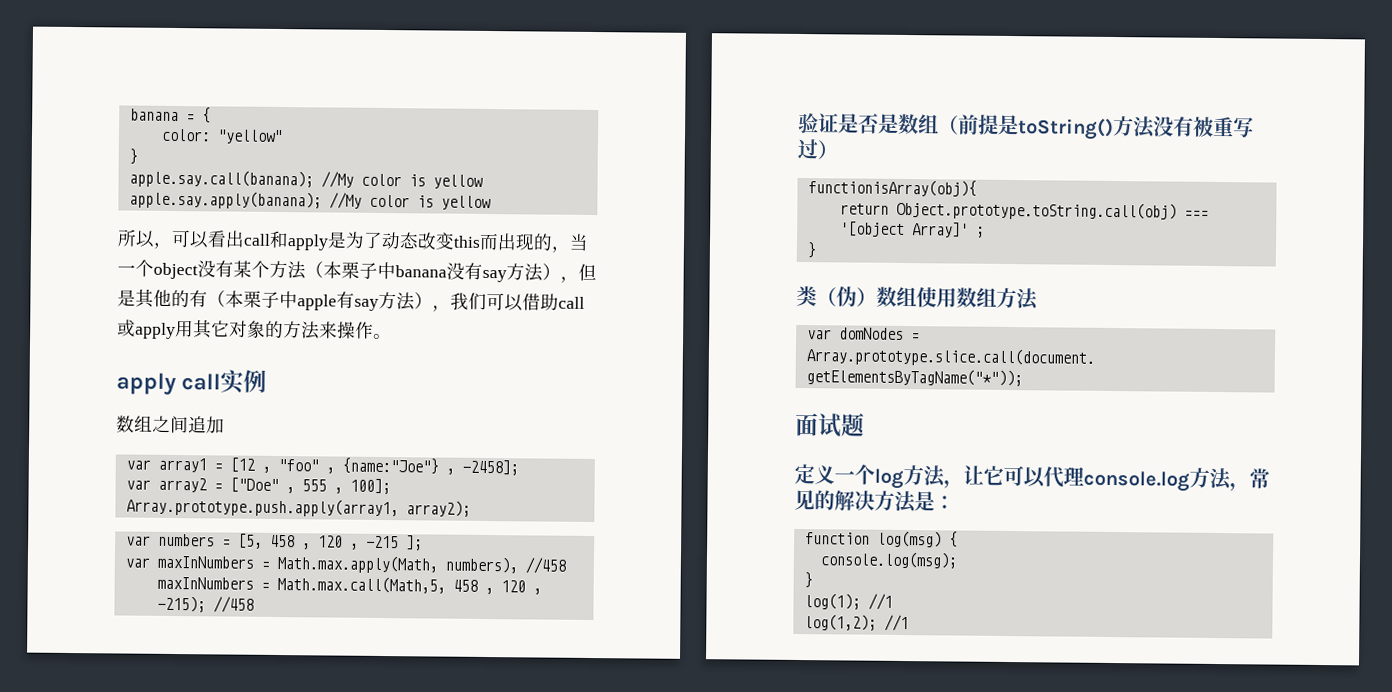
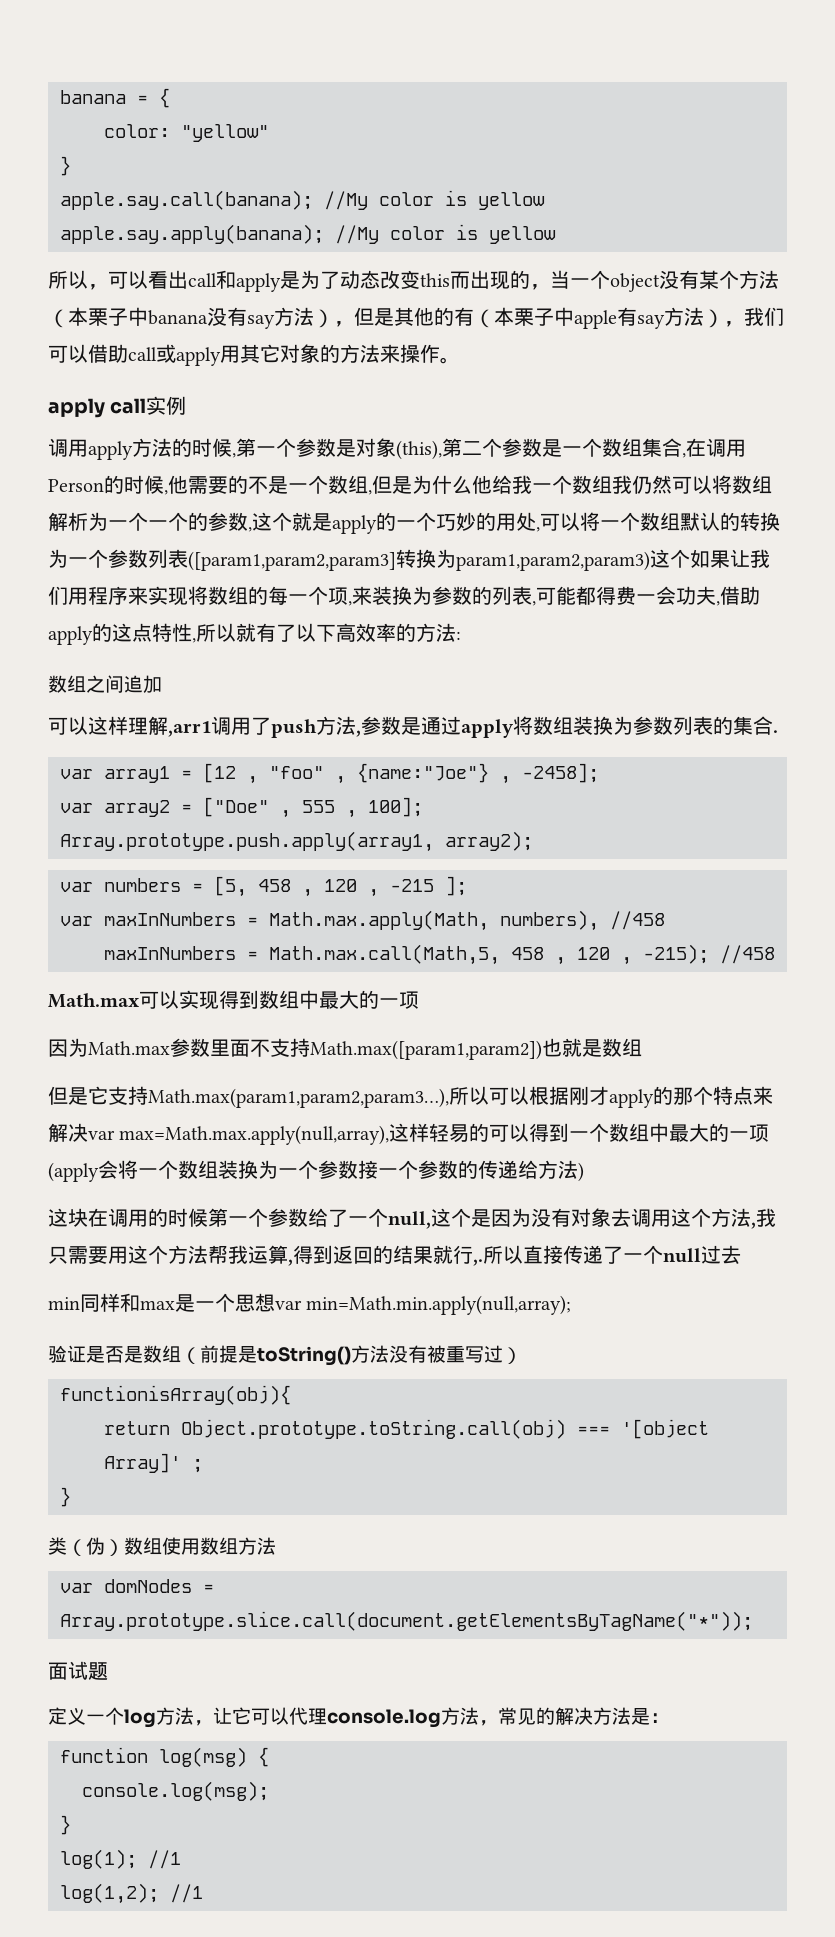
+ 调用apply方法的时候,第一个参数是对象(this),第二个参数是一个数组集合,在调用Person的时候,他需要的不是一个数组,但是为什么他给我一个数组我仍然可以将数组解析为一个一个的参数,这个就是apply的一个巧妙的用处,可以将一个数组默认的转换为一个参数列表([param1,param2,param3]转换为param1,param2,param3)这个如果让我们用程序来实现将数组的每一个项,来装换为参数的列表,可能都得费一会功夫,借助apply的这点特性,所以就有了以下高效率的方法:
  数组之间追加
+ 可以这样理解,arr1调用了push方法,参数是通过apply将数组装换为参数列表的集合.
+ Math.max可以实现得到数组中最大的一项
+ 因为Math.max参数里面不支持Math.max([param1,param2])也就是数组
+ 但是它支持Math.max(param1,param2,param3…),所以可以根据刚才apply的那个特点来解决var max=Math.max.apply(null,array),这样轻易的可以得到一个数组中最大的一项(apply会将一个数组装换为一个参数接一个参数的传递给方法)
+ 这块在调用的时候第一个参数给了一个null,这个是因为没有对象去调用这个方法,我只需要用这个方法帮我运算,得到返回的结果就行,.所以直接传递了一个null过去
+ min同样和max是一个思想var min=Math.min.apply(null,array);

